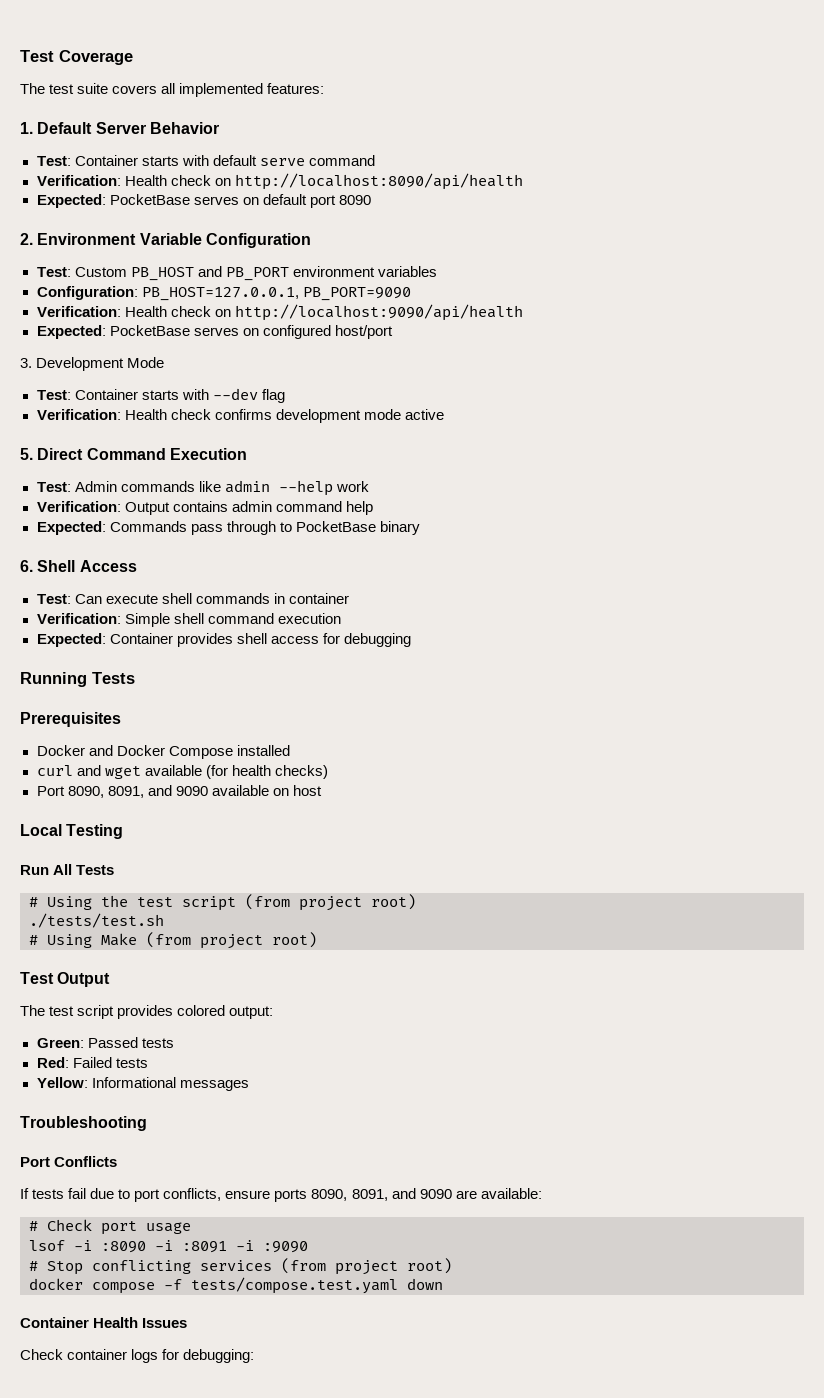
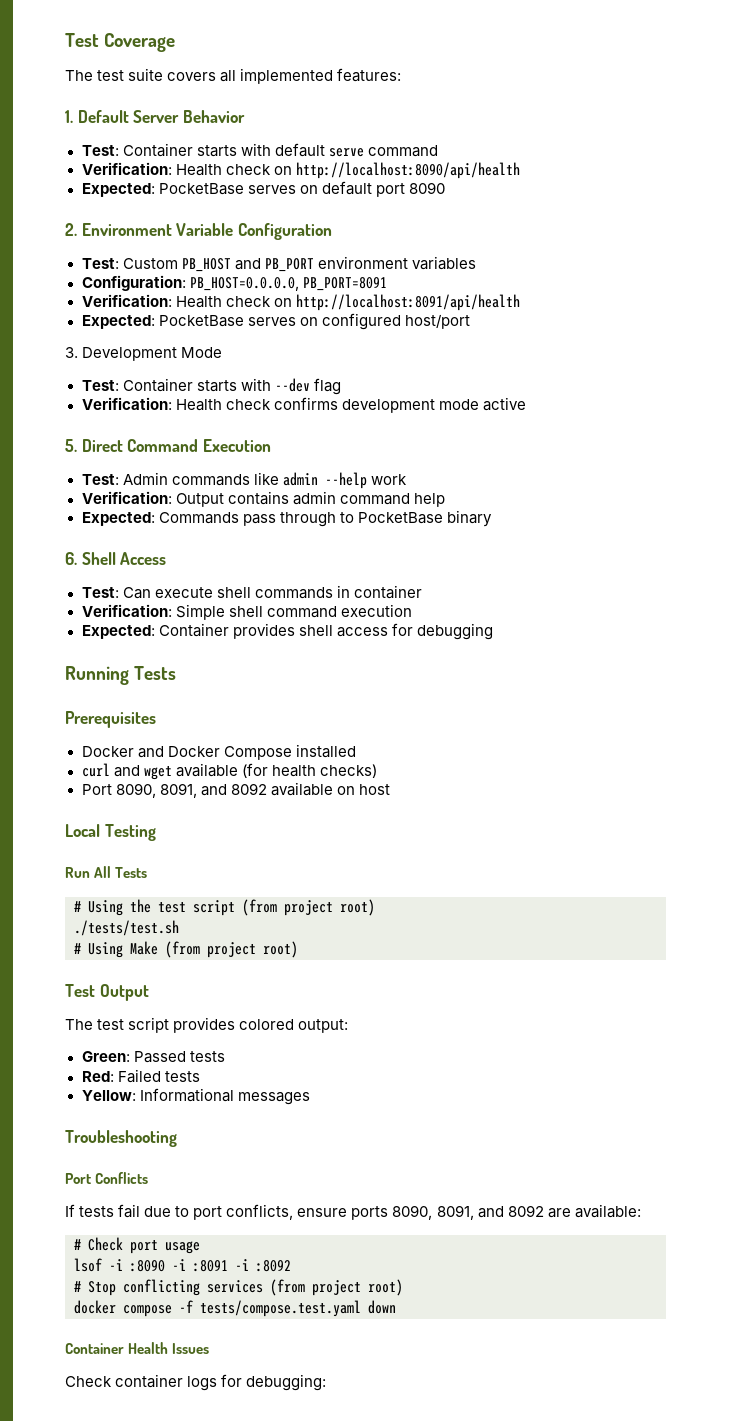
- Configuration: PB_HOST=127.0.0.1, PB_PORT=9090
- Verification: Health check on http://localhost:9090/api/health
+ Configuration: PB_HOST=0.0.0.0, PB_PORT=8091
+ Verification: Health check on http://localhost:8091/api/health
- Port 8090, 8091, and 9090 available on host
+ Port 8090, 8091, and 8092 available on host
- If tests fail due to port conflicts, ensure ports 8090, 8091, and 9090 are available:
+ If tests fail due to port conflicts, ensure ports 8090, 8091, and 8092 are available:
- lsof -i :8090 -i :8091 -i :9090
+ lsof -i :8090 -i :8091 -i :8092

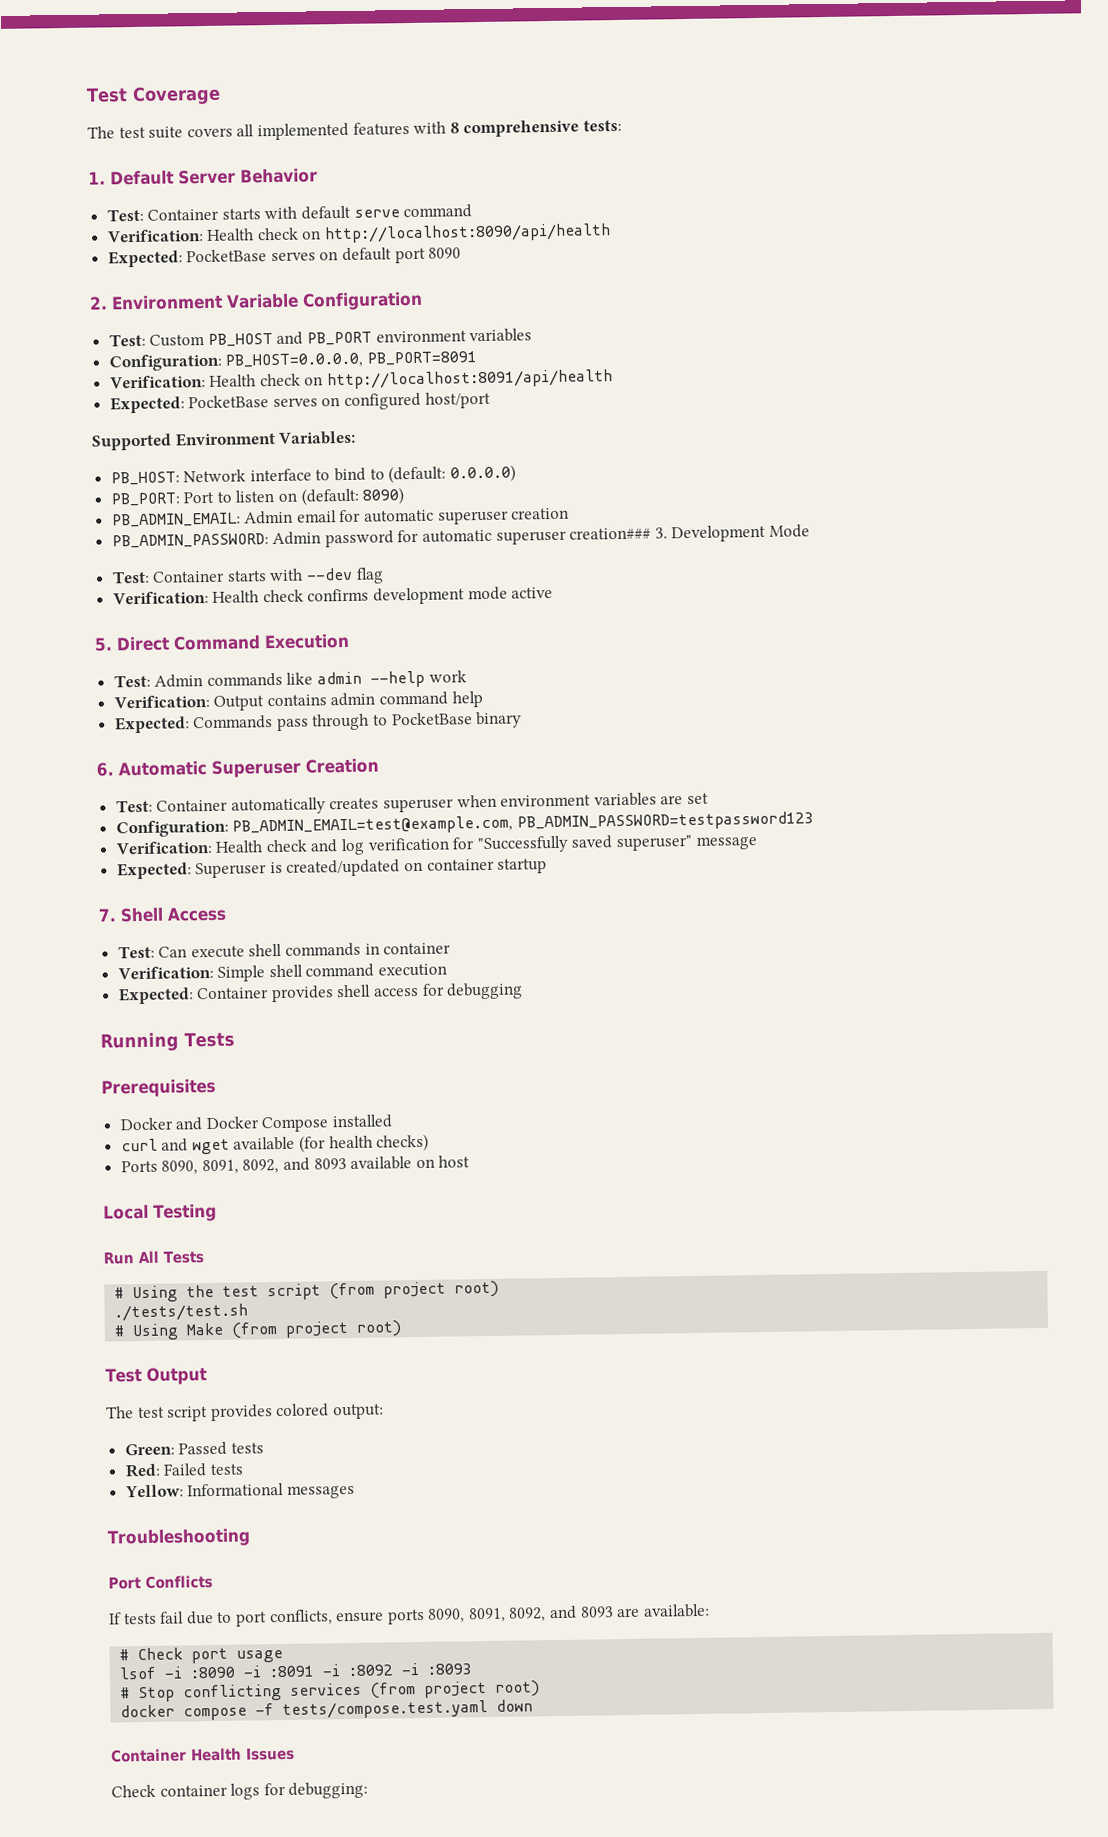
- The test suite covers all implemented features:
+ The test suite covers all implemented features with 8 comprehensive tests:
- 3. Development Mode
+ Supported Environment Variables:
+ PB_HOST: Network interface to bind to (default: 0.0.0.0)
+ PB_PORT: Port to listen on (default: 8090)
+ PB_ADMIN_EMAIL: Admin email for automatic superuser creation
+ PB_ADMIN_PASSWORD: Admin password for automatic superuser creation### 3. Development Mode
- 6. Shell Access
+ 6. Automatic Superuser Creation
+ Test: Container automatically creates superuser when environment variables are set
+ Configuration: PB_ADMIN_EMAIL=test@example.com, PB_ADMIN_PASSWORD=testpassword123
+ Verification: Health check and log verification for "Successfully saved superuser" message
+ Expected: Superuser is created/updated on container startup
+ 7. Shell Access
- Port 8090, 8091, and 8092 available on host
+ Ports 8090, 8091, 8092, and 8093 available on host
- If tests fail due to port conflicts, ensure ports 8090, 8091, and 8092 are available:
+ If tests fail due to port conflicts, ensure ports 8090, 8091, 8092, and 8093 are available:
- lsof -i :8090 -i :8091 -i :8092
+ lsof -i :8090 -i :8091 -i :8092 -i :8093

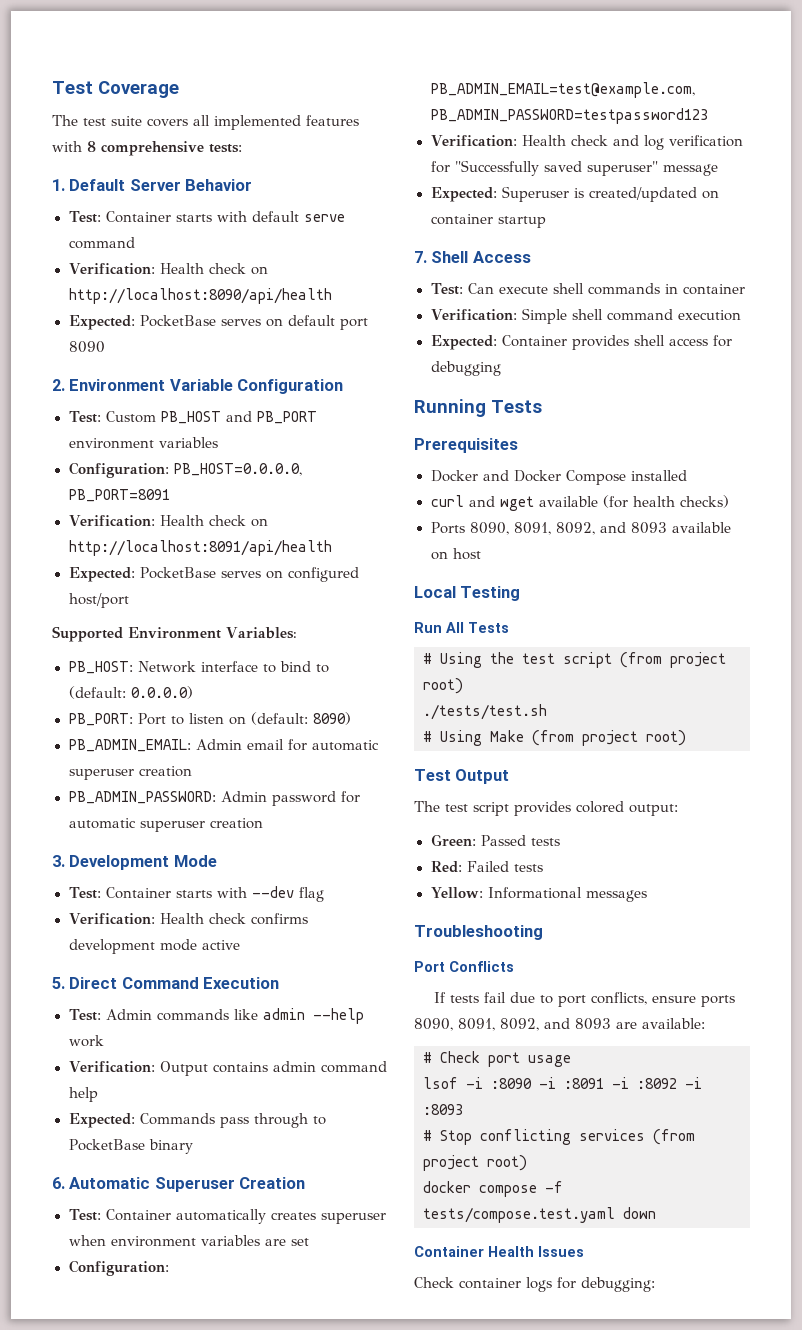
- PB_ADMIN_PASSWORD: Admin password for automatic superuser creation### 3. Development Mode
+ PB_ADMIN_PASSWORD: Admin password for automatic superuser creation
+ 3. Development Mode

